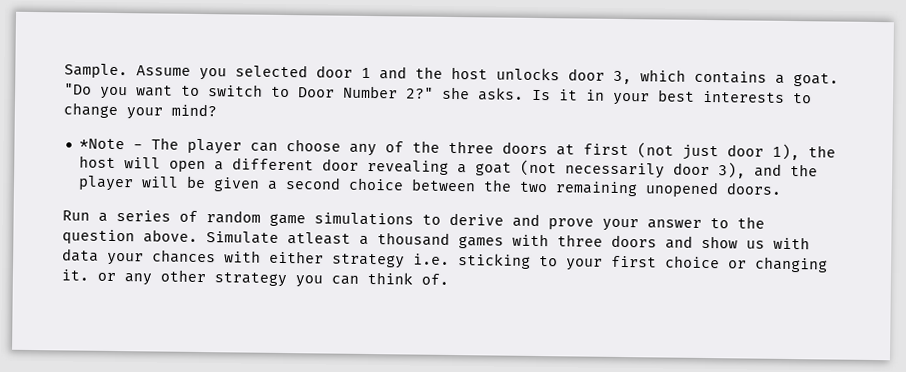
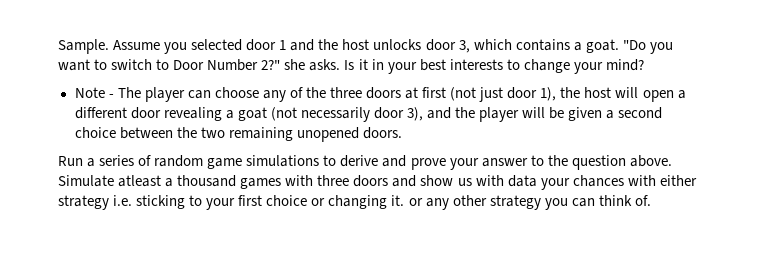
- *Note - The player can choose any of the three doors at first (not just door 1), the host will open a different door revealing a goat (not necessarily door 3), and the player will be given a second choice between the two remaining unopened doors.
+ Note - The player can choose any of the three doors at first (not just door 1), the host will open a different door revealing a goat (not necessarily door 3), and the player will be given a second choice between the two remaining unopened doors.

